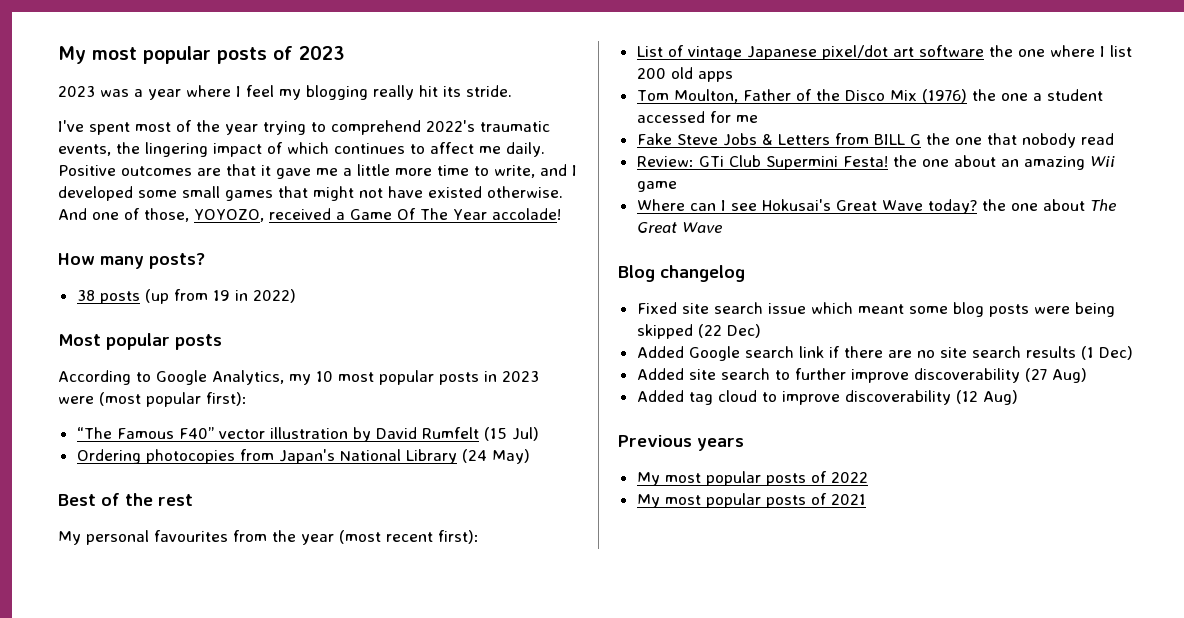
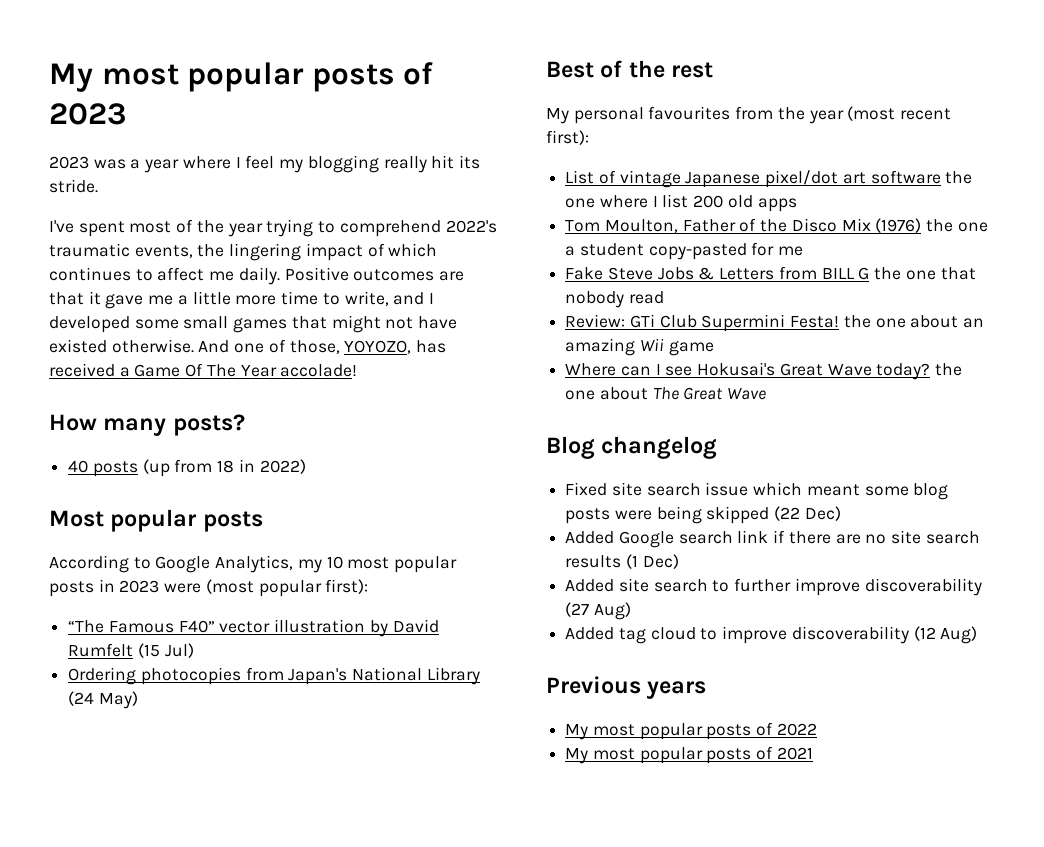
- And one of those, YOYOZO, received a Game Of The Year accolade!
+ And one of those, YOYOZO, has received a Game Of The Year accolade!
- 38 posts (up from 19 in 2022)
+ 40 posts (up from 18 in 2022)
- Tom Moulton, Father of the Disco Mix (1976) the one a student accessed for me
+ Tom Moulton, Father of the Disco Mix (1976) the one a student copy-pasted for me

